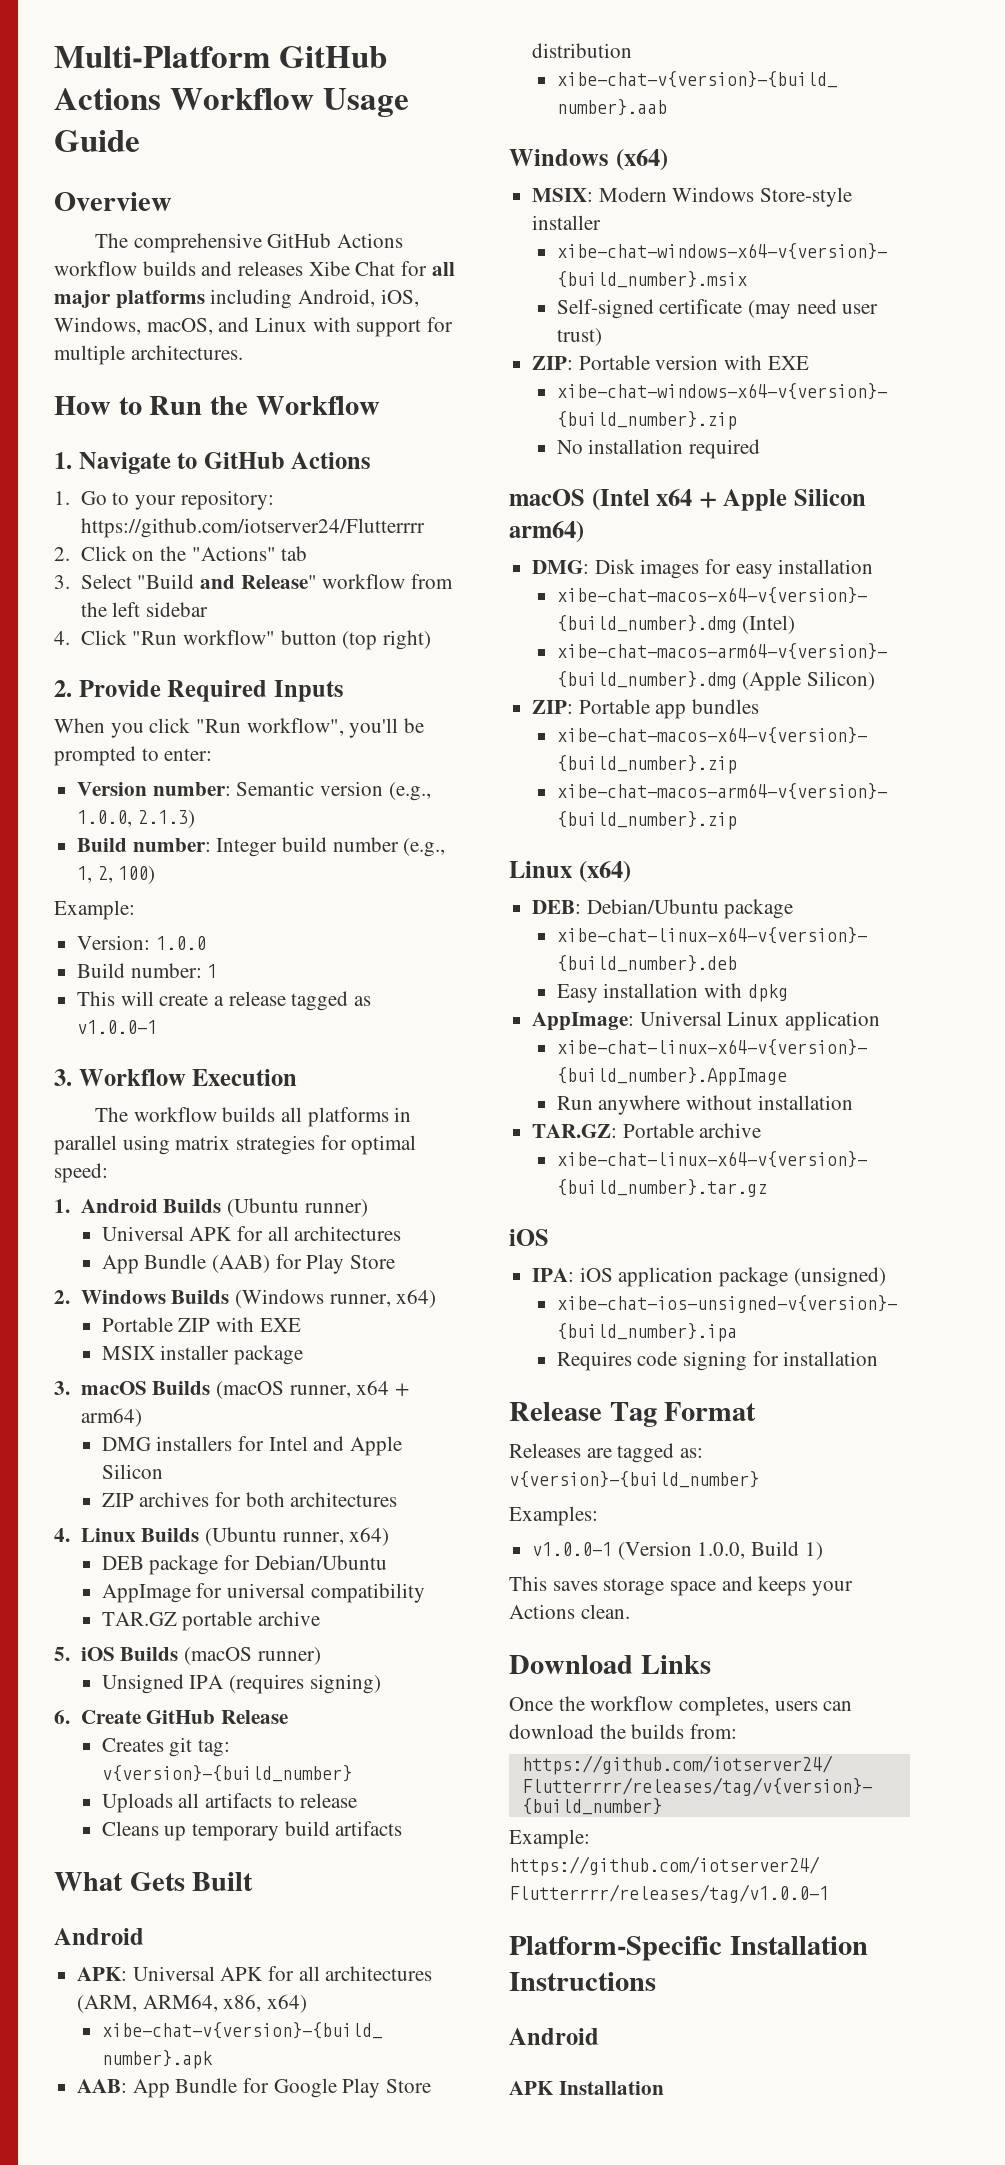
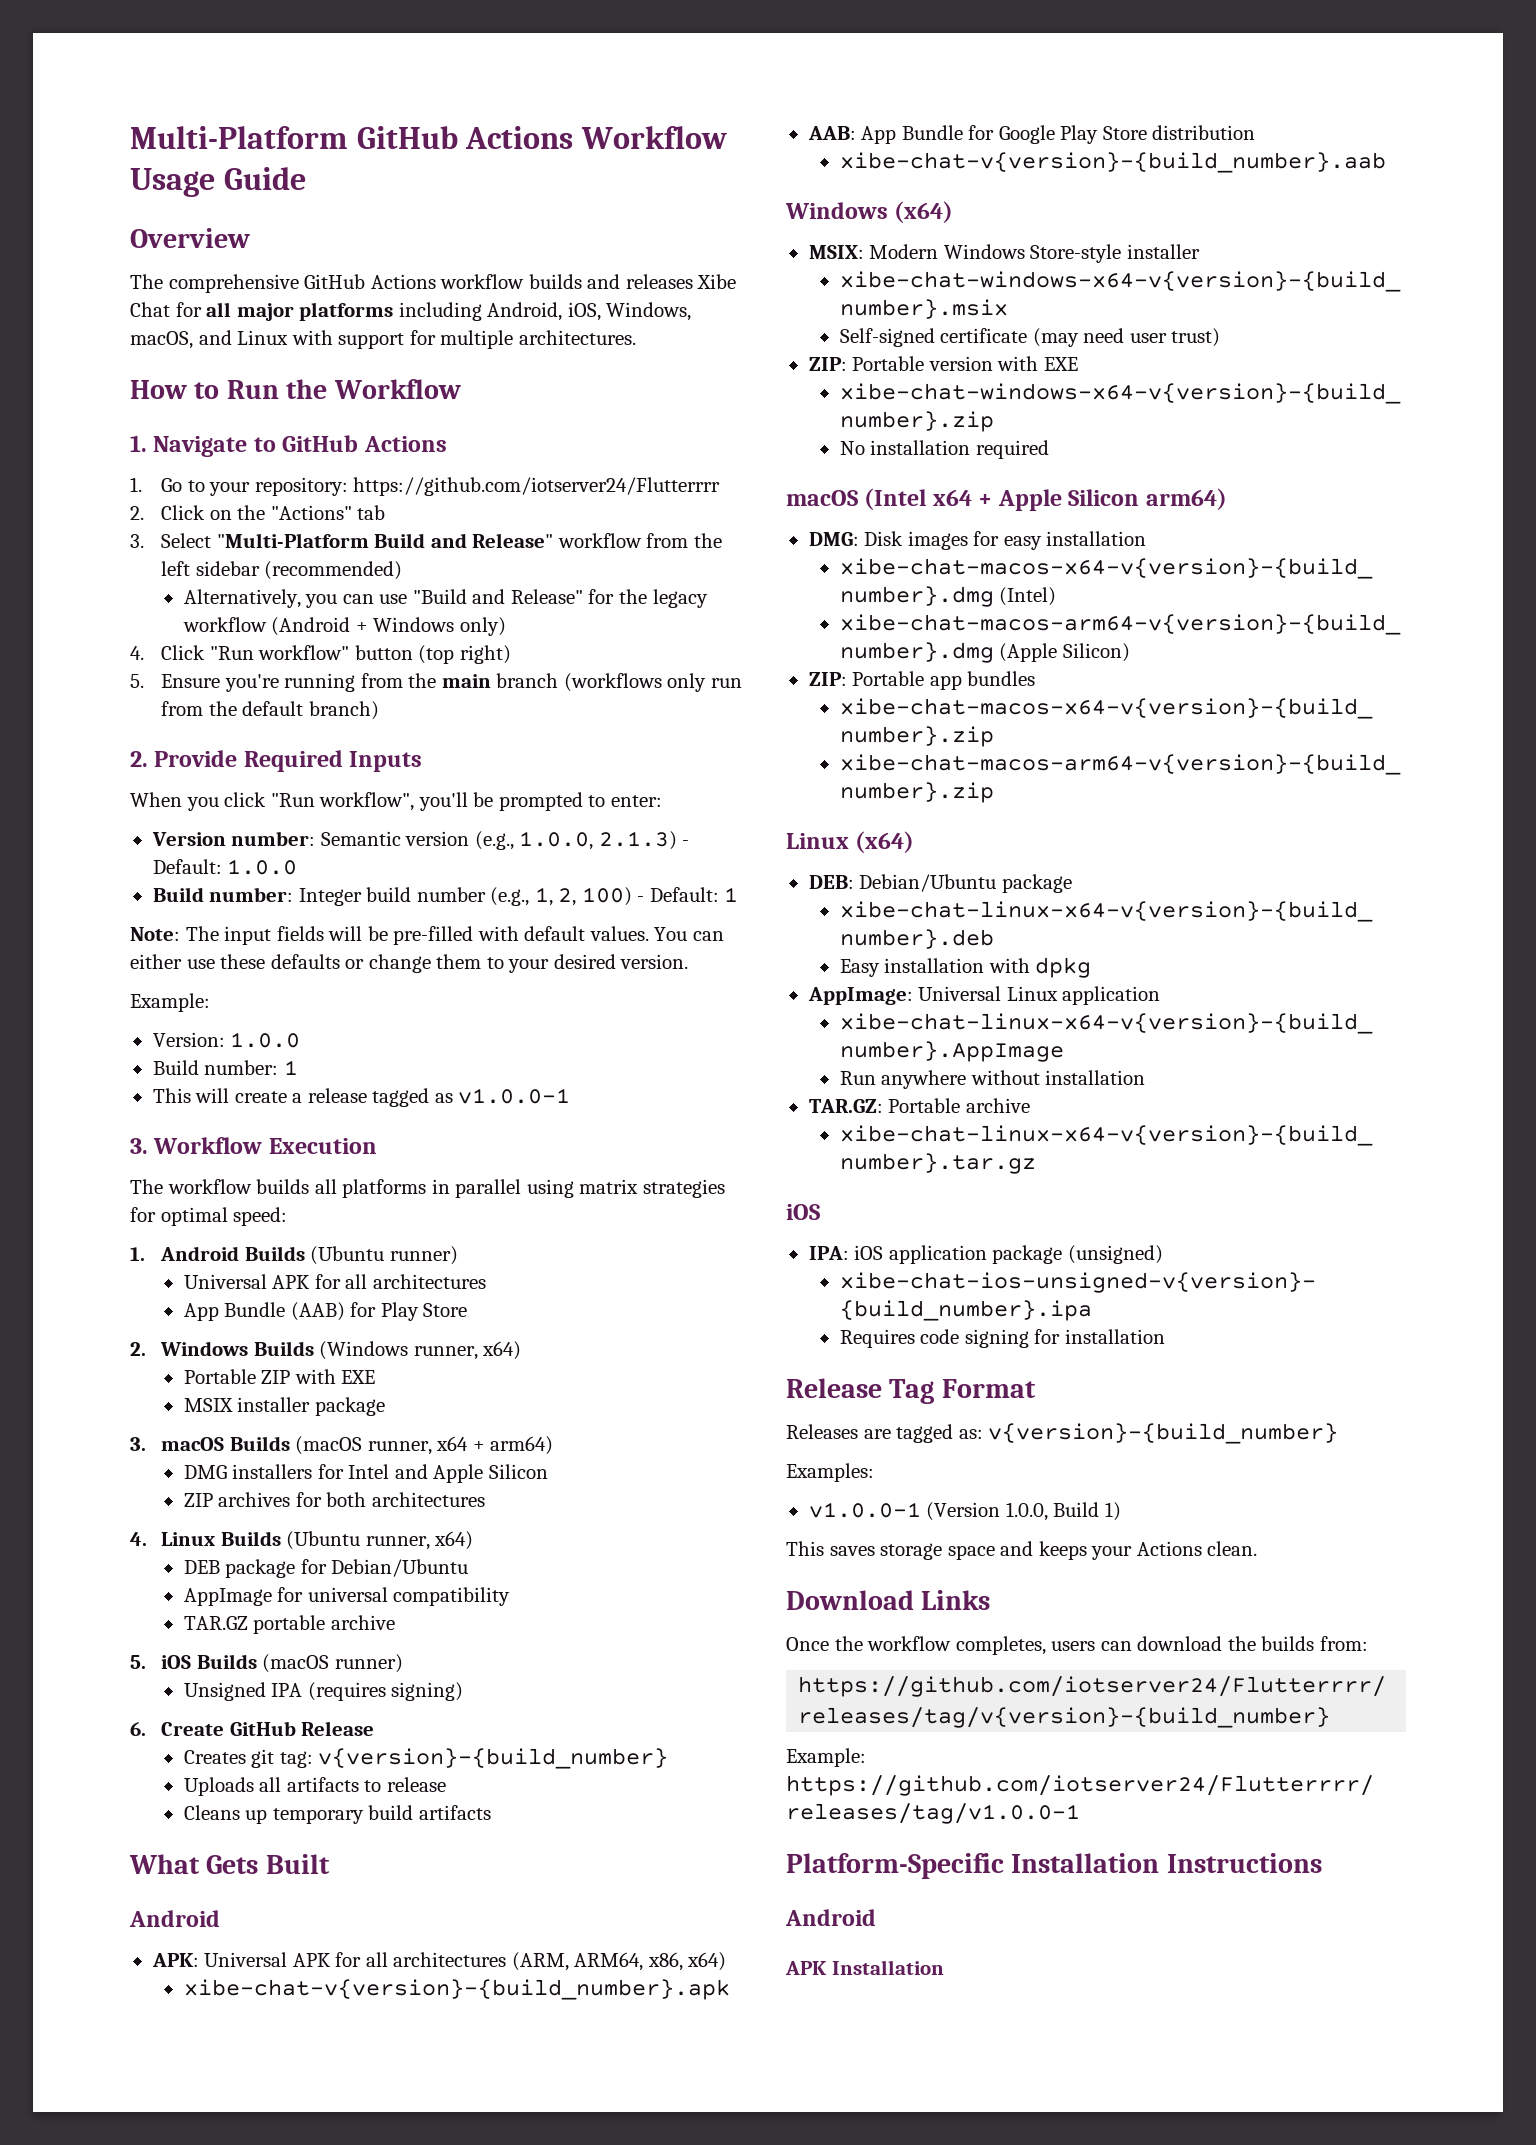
- 3. Select "Build and Release" workflow from the left sidebar
+ 3. Select "Multi-Platform Build and Release" workflow from the left sidebar (recommended)
+ Alternatively, you can use "Build and Release" for the legacy workflow (Android + Windows only)
+ 5. Ensure you're running from the main branch (workflows only run from the default branch)
- Version number: Semantic version (e.g., 1.0.0, 2.1.3)
+ Version number: Semantic version (e.g., 1.0.0, 2.1.3) - Default: 1.0.0
- Build number: Integer build number (e.g., 1, 2, 100)
+ Build number: Integer build number (e.g., 1, 2, 100) - Default: 1
+ Note: The input fields will be pre-filled with default values. You can either use these defaults or change them to your desired version.

